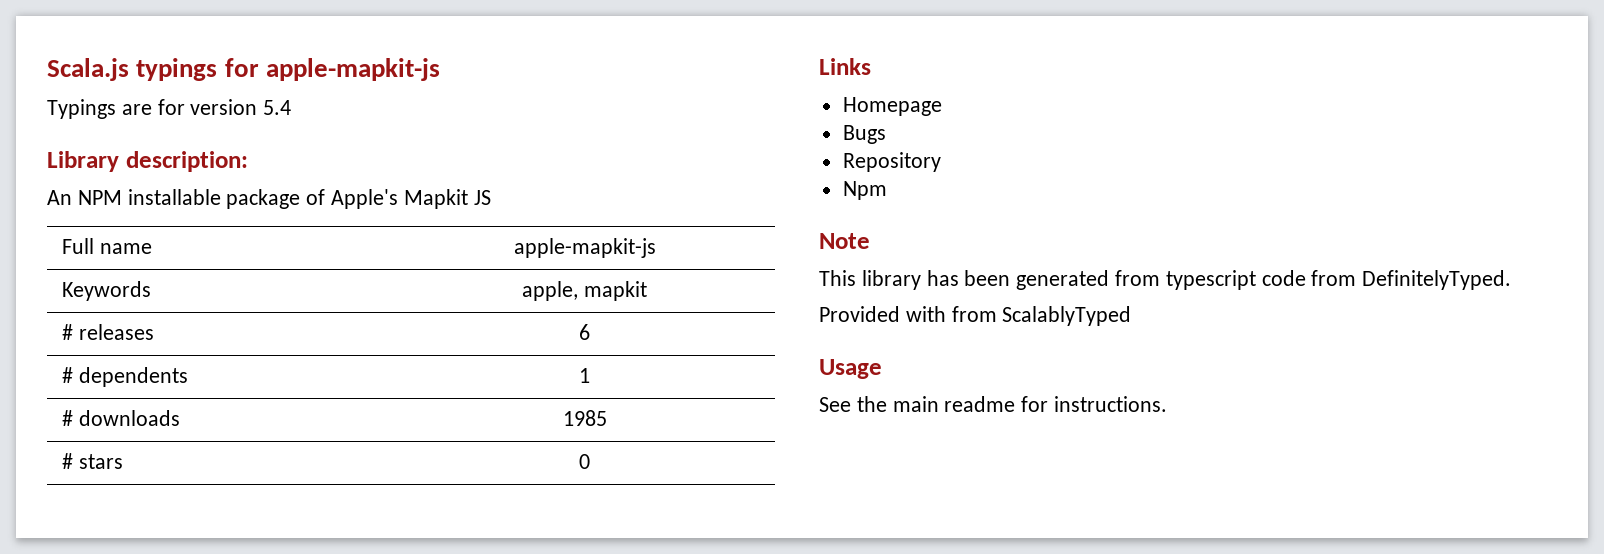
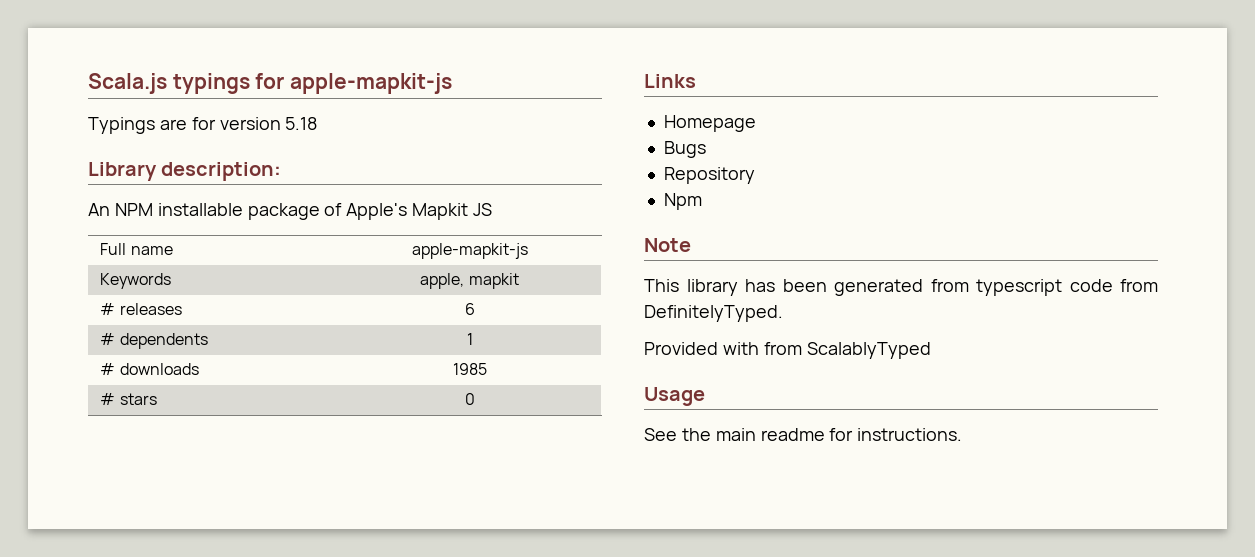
- Typings are for version 5.4
+ Typings are for version 5.18

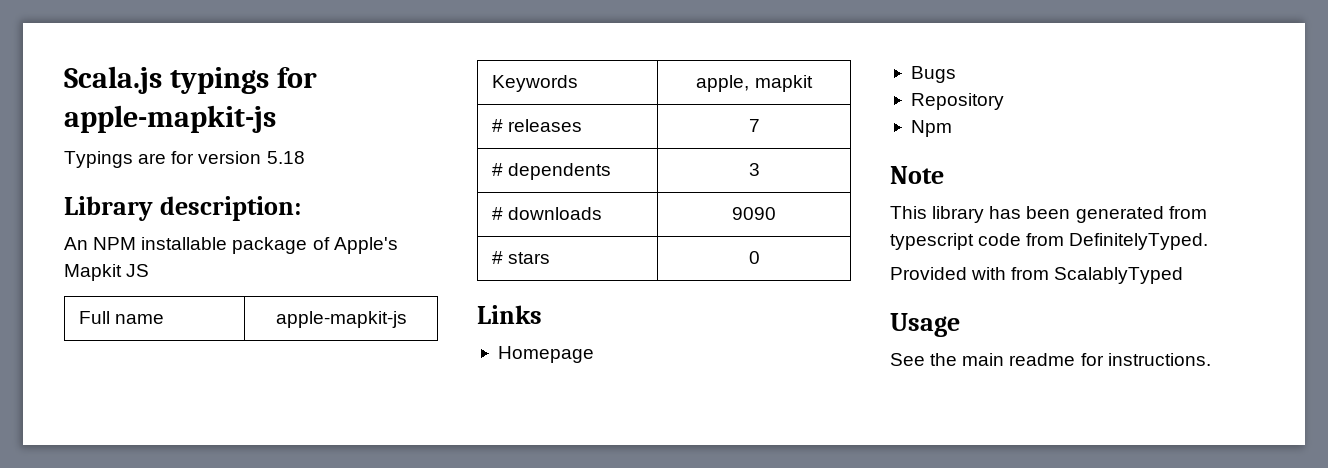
- # releases | 6
+ # releases | 7
- # dependents | 1
+ # dependents | 3
- # downloads | 1985
+ # downloads | 9090

